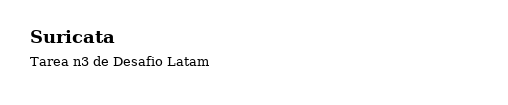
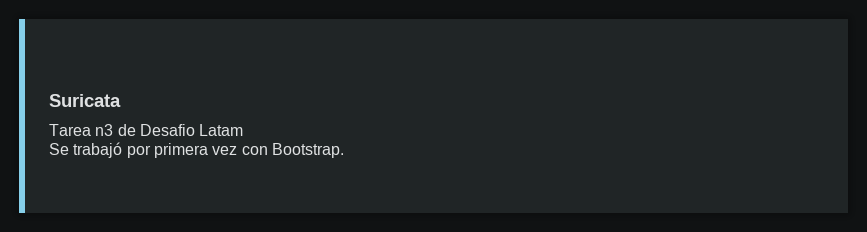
+ Se trabajó por primera vez con Bootstrap.

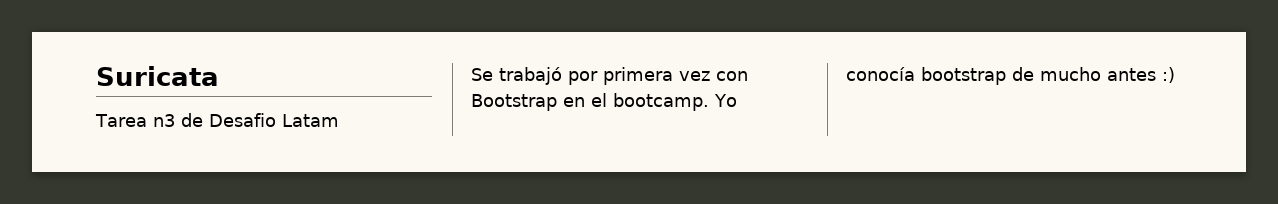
- Se trabajó por primera vez con Bootstrap.
+ Se trabajó por primera vez con Bootstrap en el bootcamp. Yo conocía bootstrap de mucho antes :)

